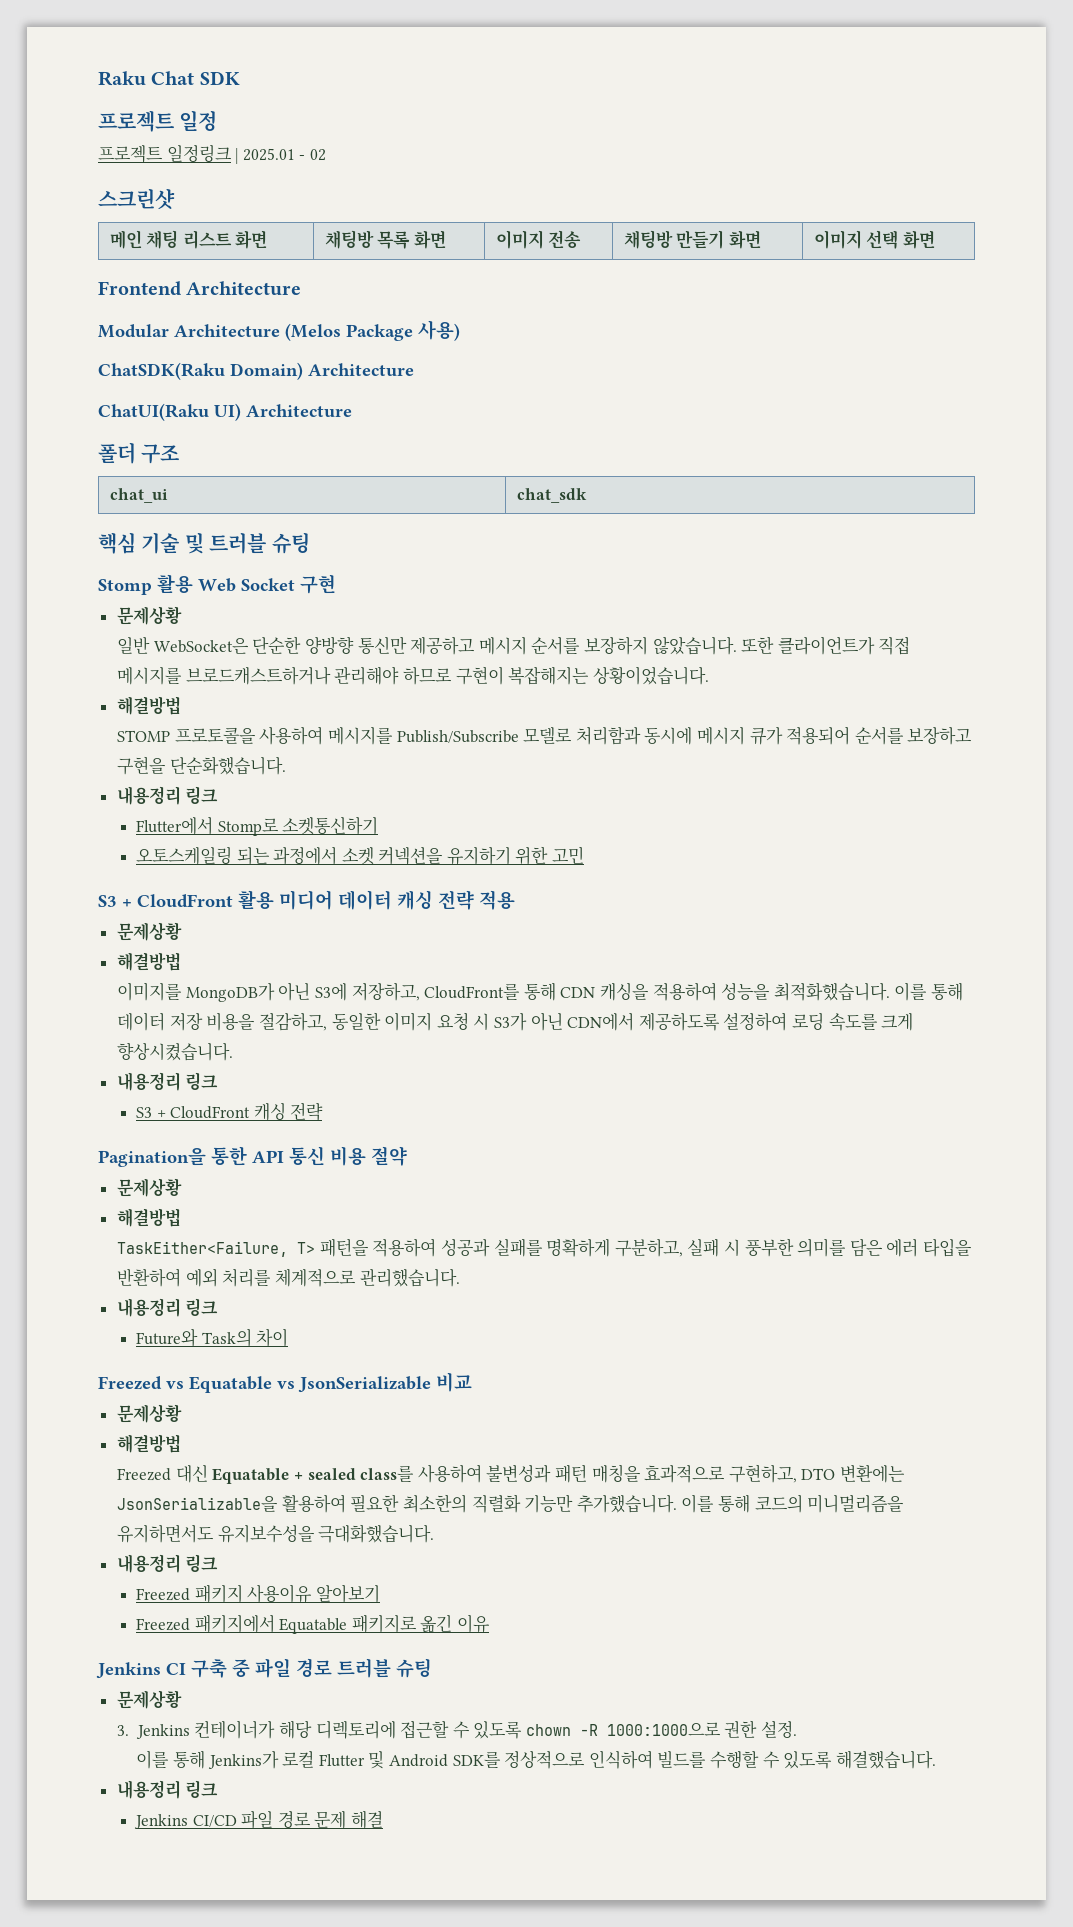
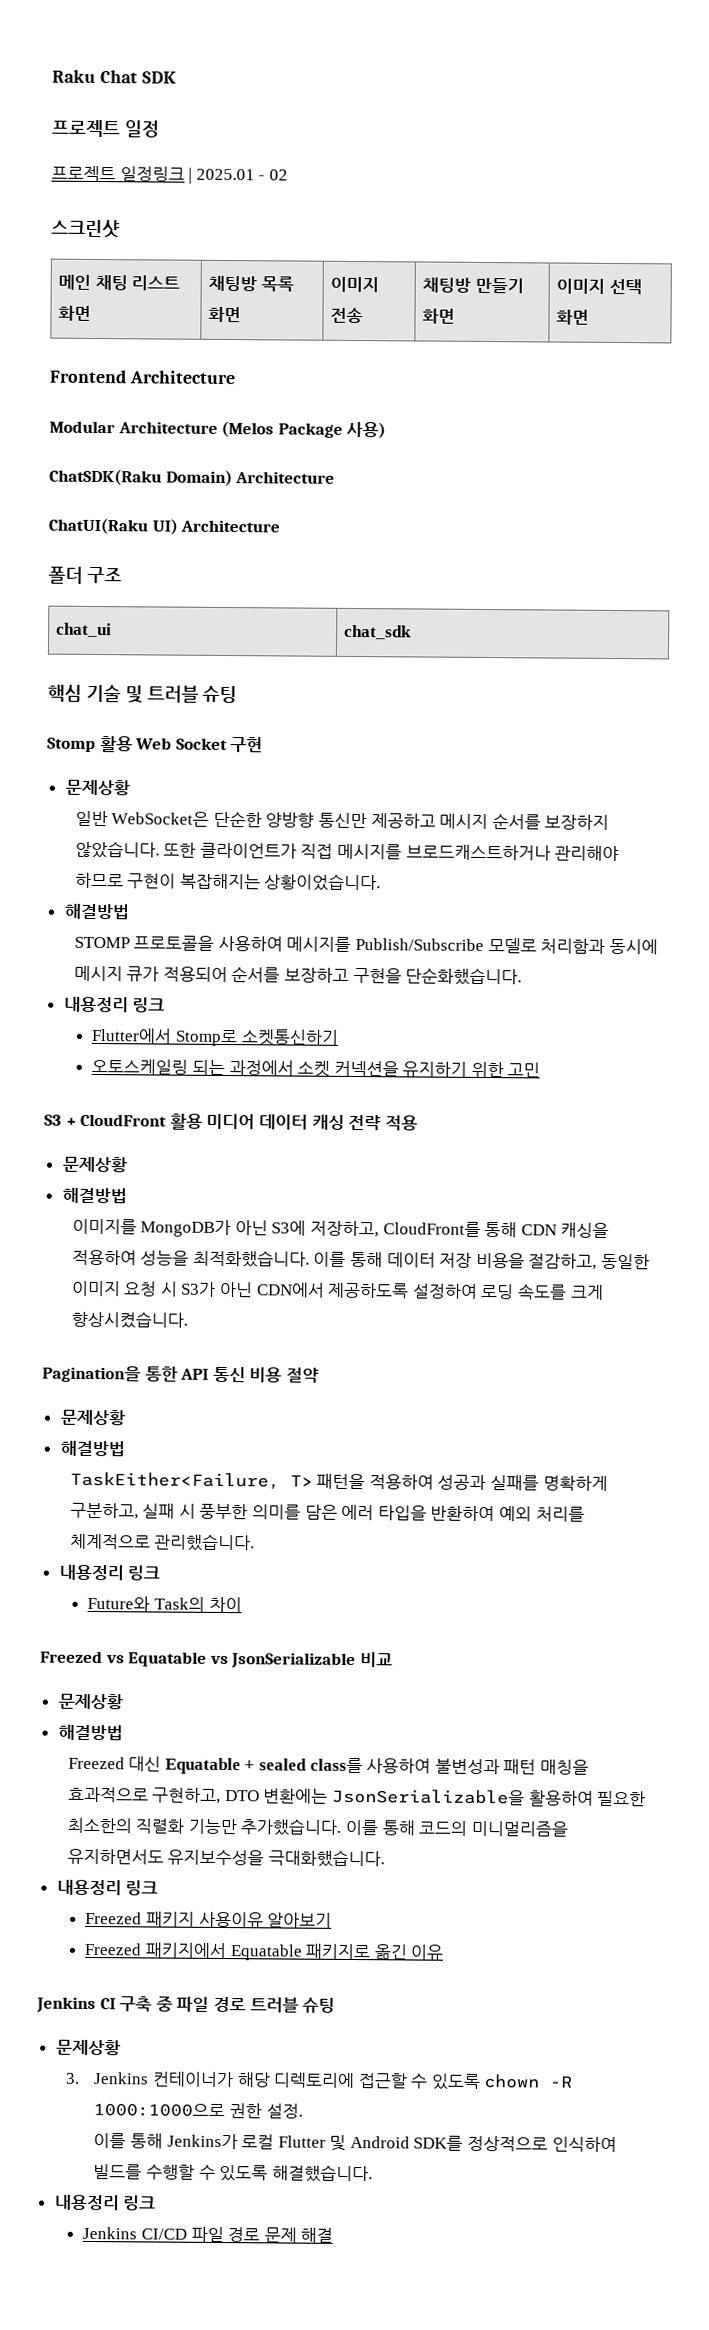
  이를 통해 데이터 저장 비용을 절감하고, 동일한 이미지 요청 시 S3가 아닌 CDN에서 제공하도록 설정하여 로딩 속도를 크게 향상시켰습니다.
- 내용정리 링크
- S3 + CloudFront 캐싱 전략

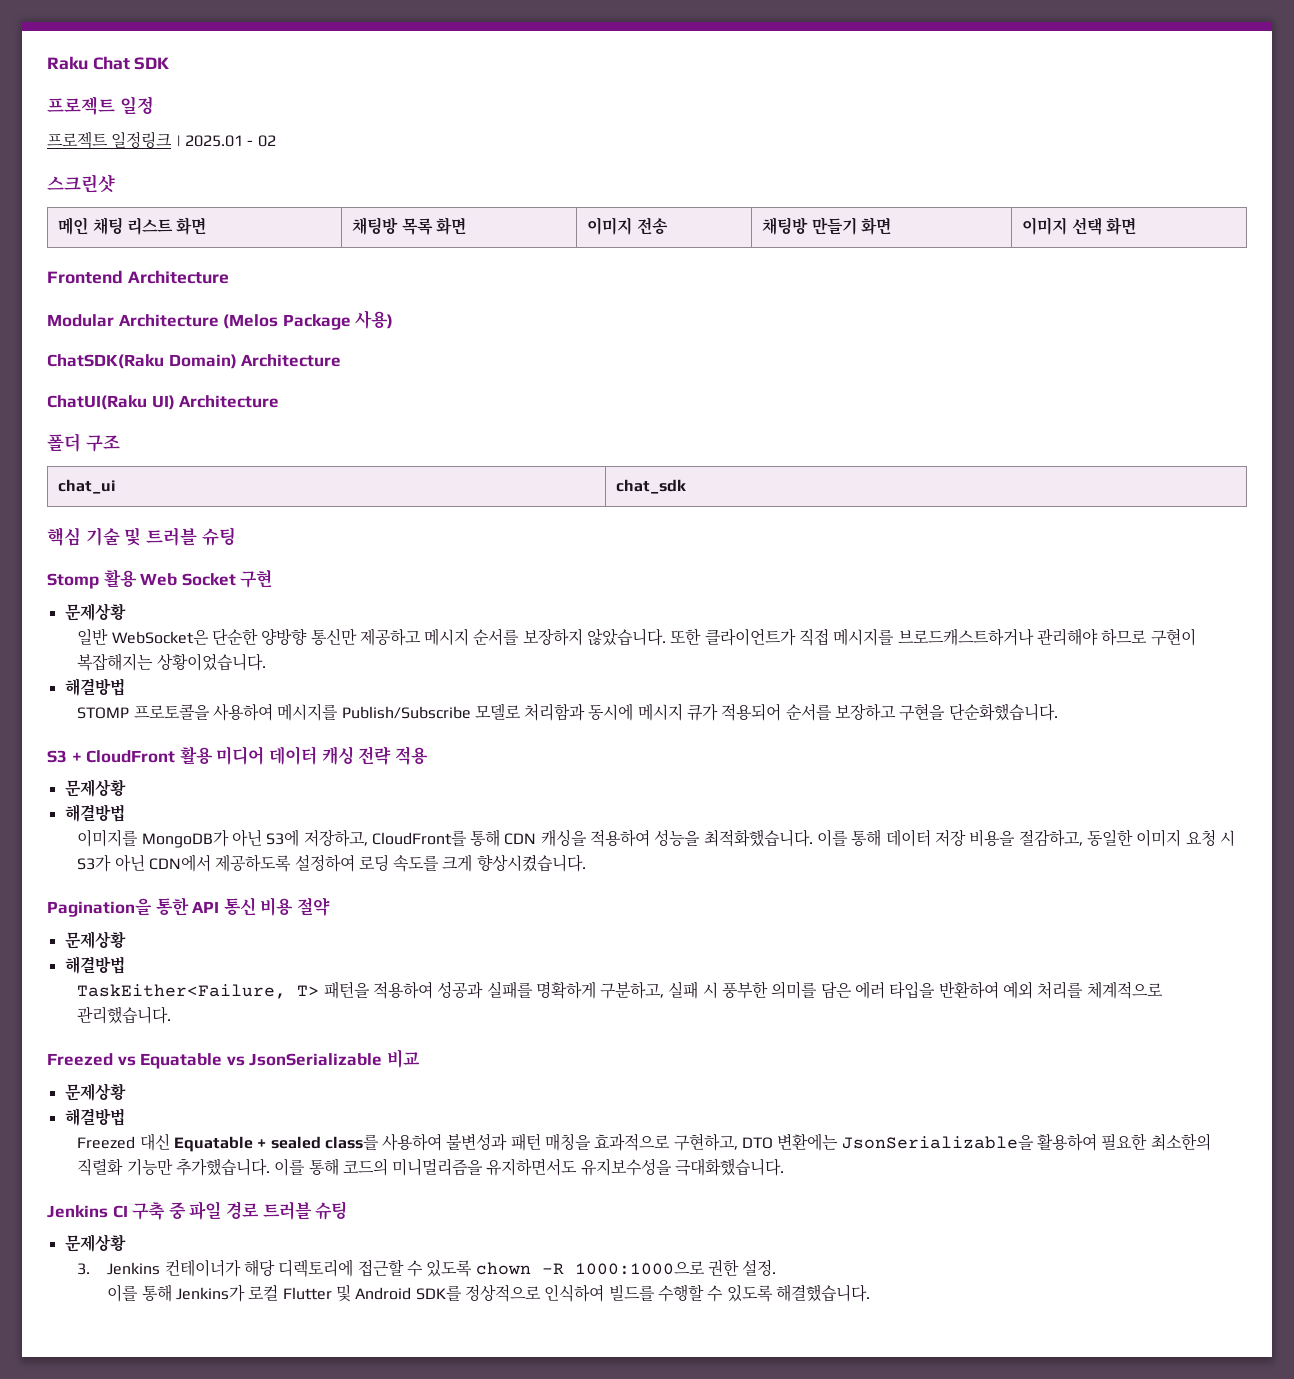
  STOMP 프로토콜을 사용하여 메시지를 Publish/Subscribe 모델로 처리함과 동시에 메시지 큐가 적용되어 순서를 보장하고 구현을 단순화했습니다.
- 내용정리 링크
- Flutter에서 Stomp로 소켓통신하기
- 오토스케일링 되는 과정에서 소켓 커넥션을 유지하기 위한 고민
  TaskEither<Failure, T> 패턴을 적용하여 성공과 실패를 명확하게 구분하고, 실패 시 풍부한 의미를 담은 에러 타입을 반환하여 예외 처리를 체계적으로 관리했습니다.
- 내용정리 링크
- Future와 Task의 차이
  이를 통해 코드의 미니멀리즘을 유지하면서도 유지보수성을 극대화했습니다.
- 내용정리 링크
- Freezed 패키지 사용이유 알아보기
- Freezed 패키지에서 Equatable 패키지로 옮긴 이유
  이를 통해 Jenkins가 로컬 Flutter 및 Android SDK를 정상적으로 인식하여 빌드를 수행할 수 있도록 해결했습니다.
- 내용정리 링크
- Jenkins CI/CD 파일 경로 문제 해결

